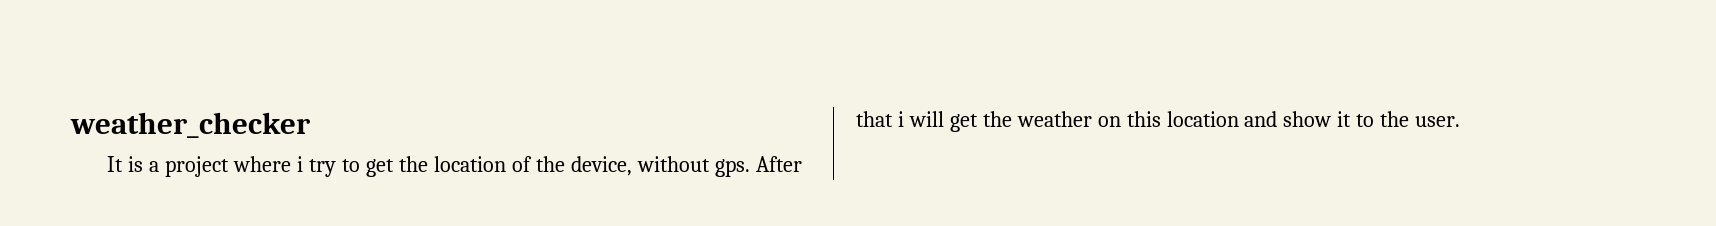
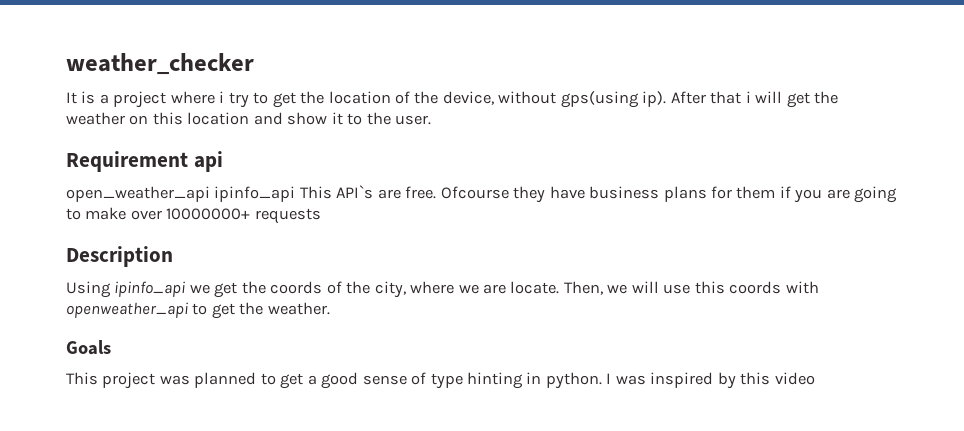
- It is a project where i try to get the location of the device, without gps.
+ It is a project where i try to get the location of the device, without gps(using ip).
+ Requirement api
+ open_weather_api ipinfo_api This API`s are free. Ofcourse they have business plans for them if you are going to make over 10000000+ requests
+ Description
+ Using ipinfo_api we get the coords of the city, where we are locate. Then, we will use this coords with openweather_api to get the weather.
+ Goals
+ This project was planned to get a good sense of type hinting in python. I was inspired by this video

